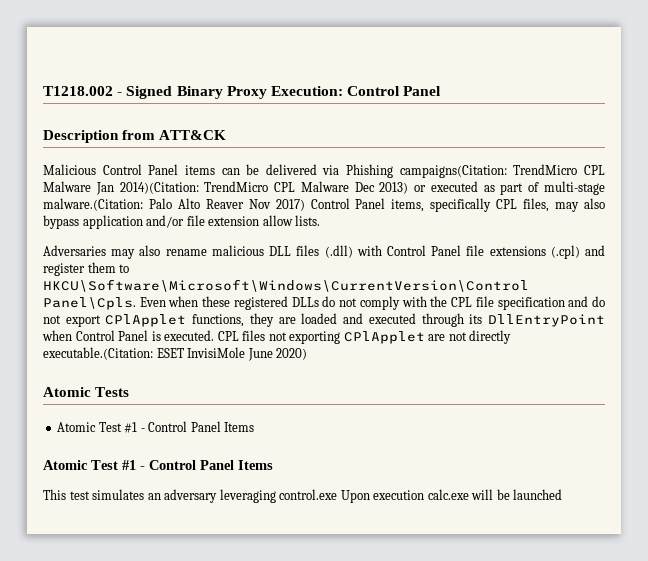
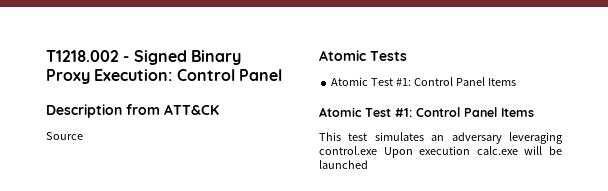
- Malicious Control Panel items can be delivered via Phishing campaigns(Citation: TrendMicro CPL Malware Jan 2014)(Citation: TrendMicro CPL Malware Dec 2013) or executed as part of multi-stage malware.(Citation: Palo Alto Reaver Nov 2017) Control Panel items, specifically CPL files, may also bypass application and/or file extension allow lists.
- Adversaries may also rename malicious DLL files (.dll) with Control Panel file extensions (.cpl) and register them to HKCU\Software\Microsoft\Windows\CurrentVersion\Control Panel\Cpls. Even when these registered DLLs do not comply with the CPL file specification and do not export CPlApplet functions, they are loaded and executed through its DllEntryPoint when Control Panel is executed. CPL files not exporting CPlApplet are not directly executable.(Citation: ESET InvisiMole June 2020)
+ Source
  Atomic Tests
- Atomic Test #1 - Control Panel Items
- Atomic Test #1 - Control Panel Items
+ Atomic Test #1: Control Panel Items
+ Atomic Test #1: Control Panel Items

